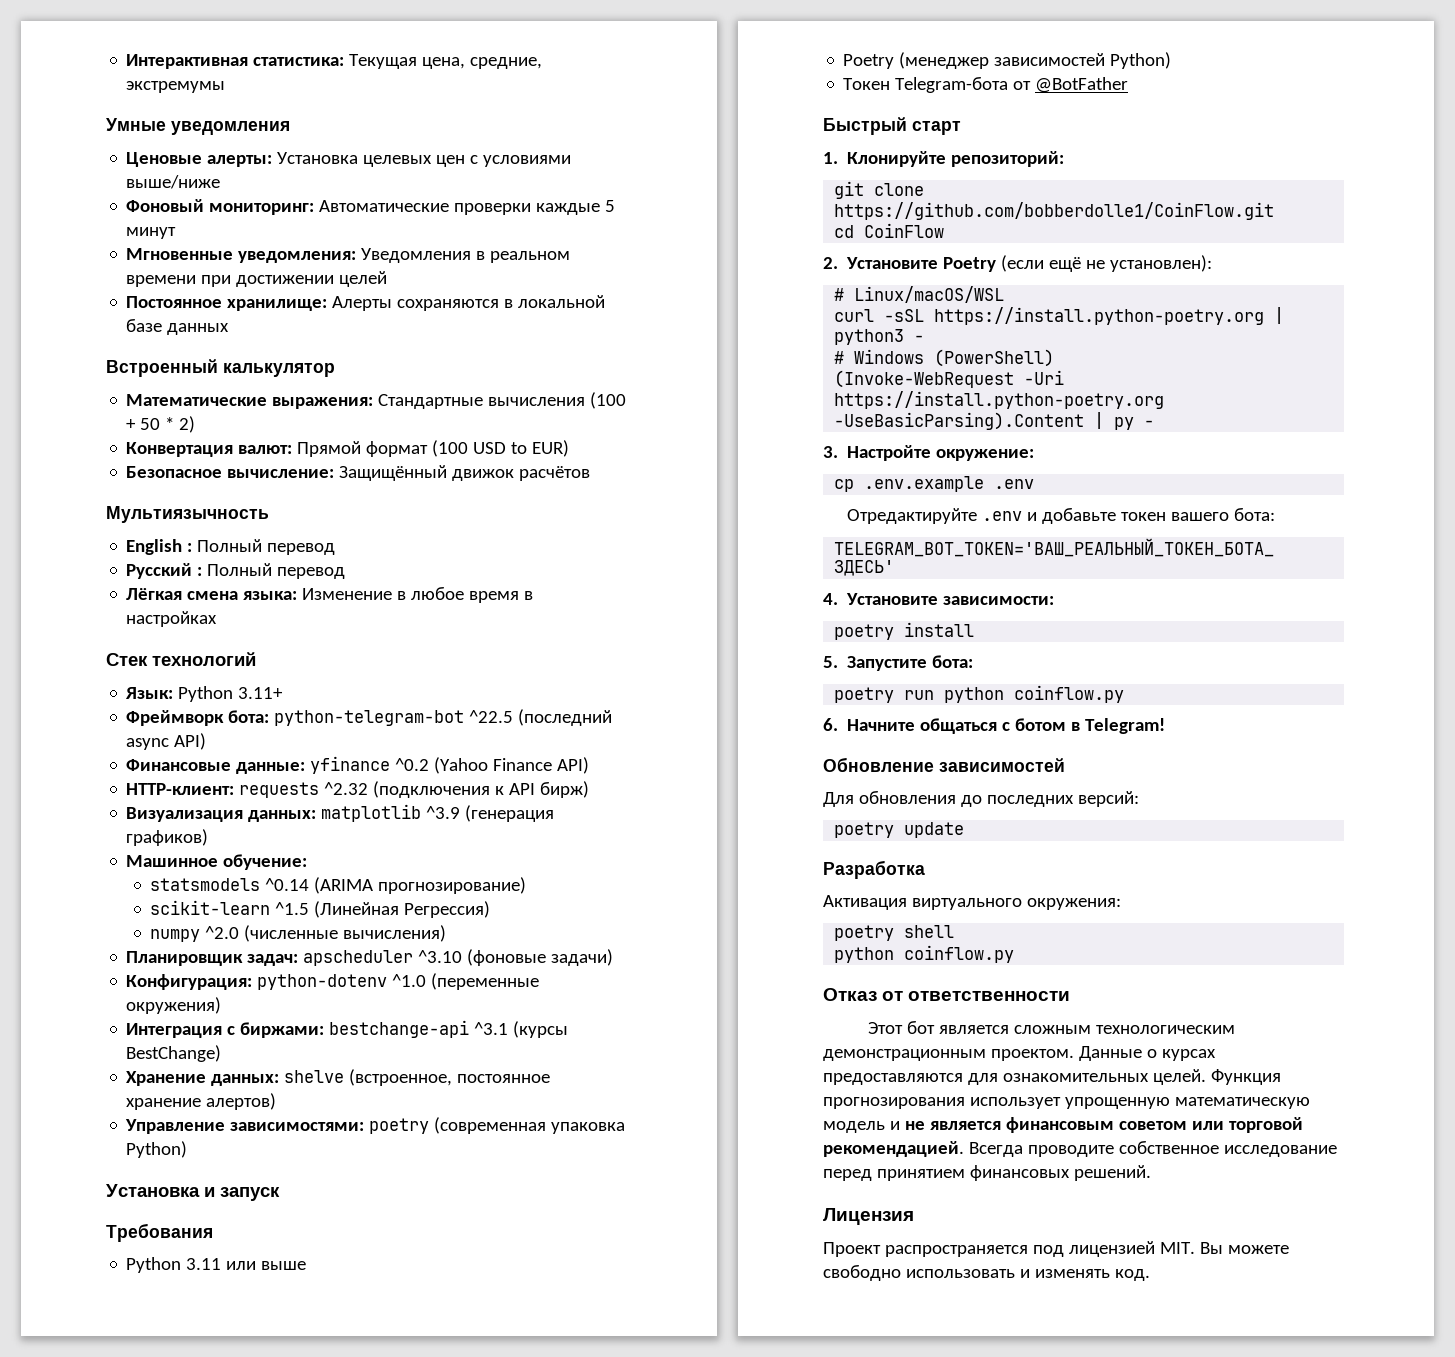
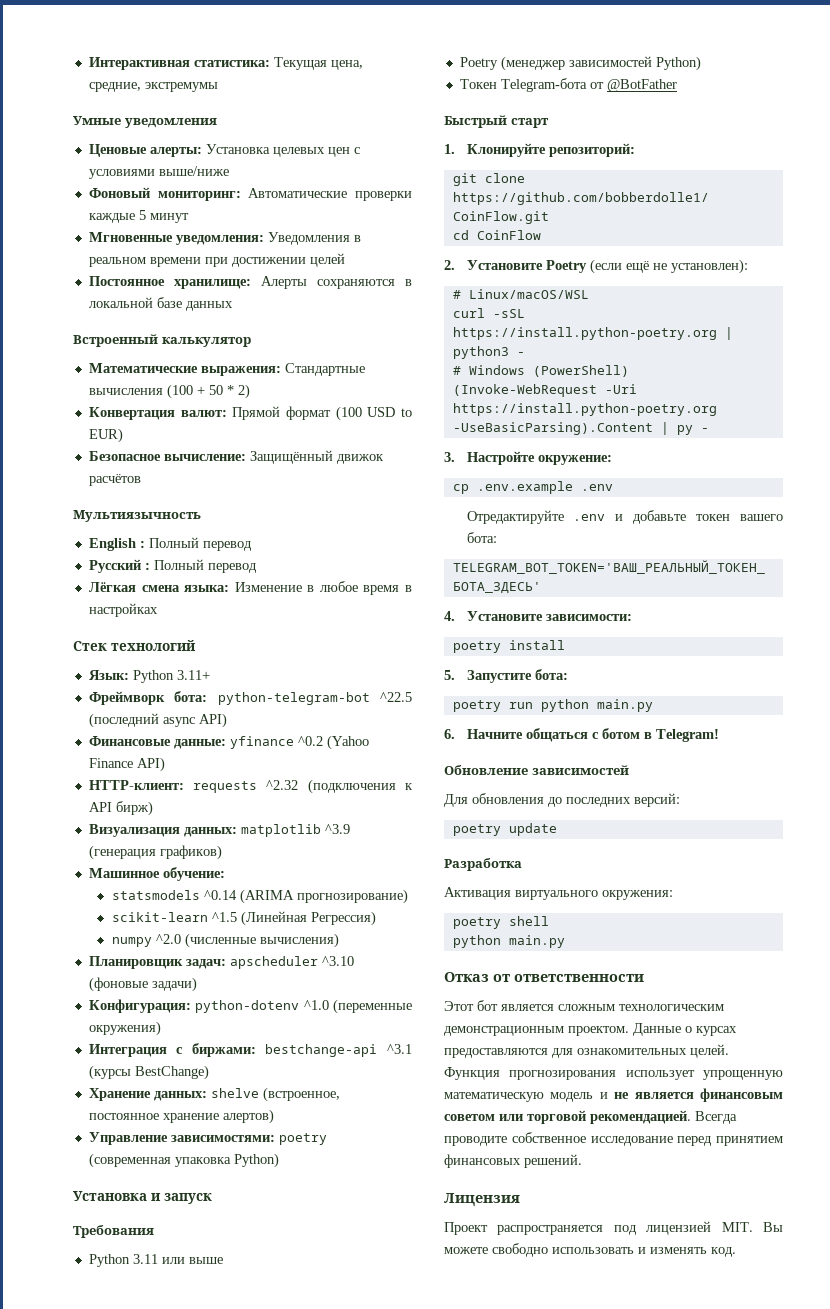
- poetry run python coinflow.py
+ poetry run python main.py
  poetry shell
- python coinflow.py
+ python main.py

